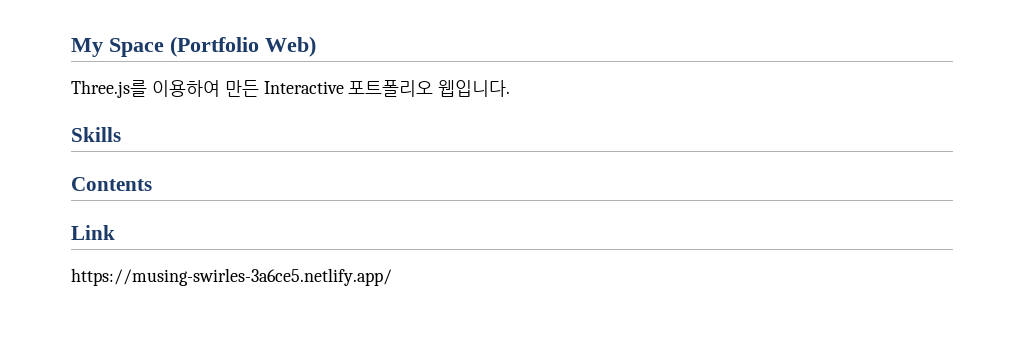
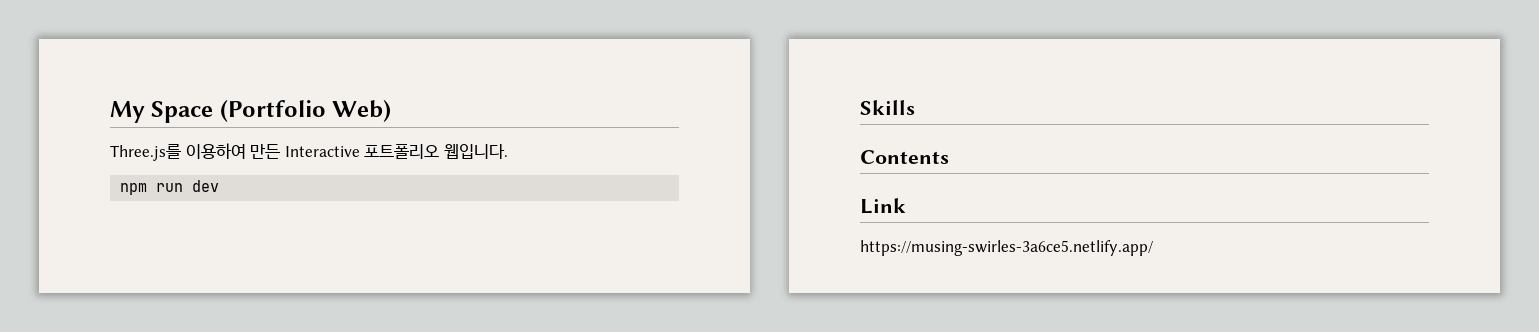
+ npm run dev

